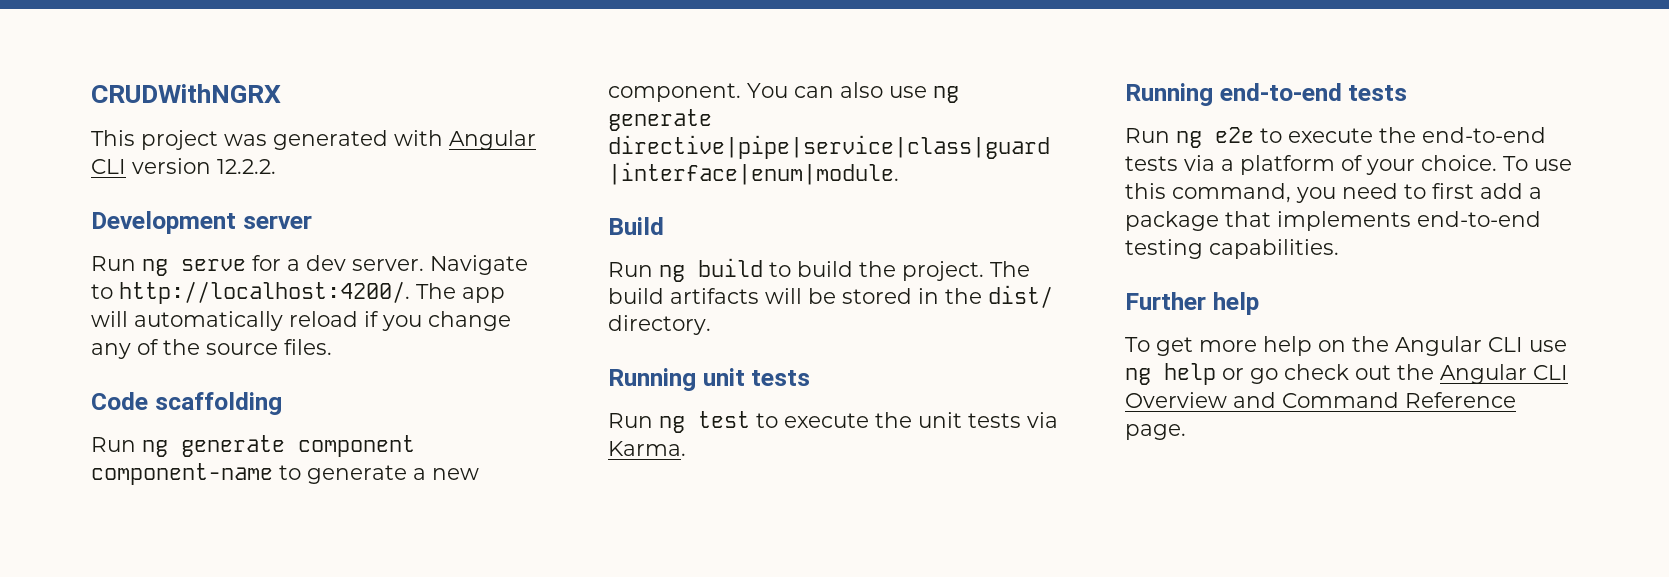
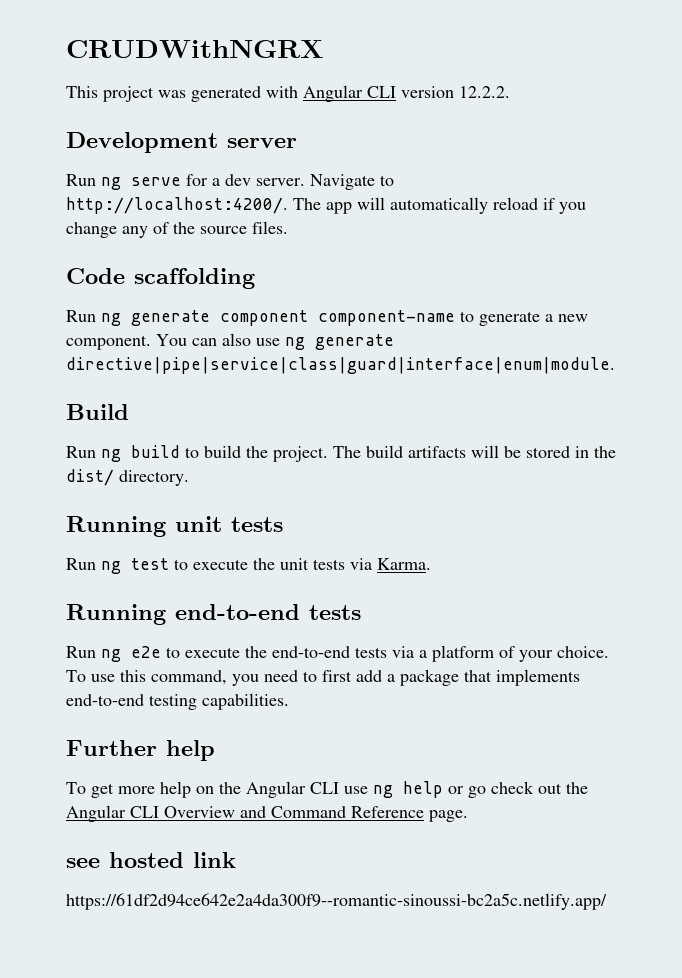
+ see hosted link
+ https://61df2d94ce642e2a4da300f9--romantic-sinoussi-bc2a5c.netlify.app/

